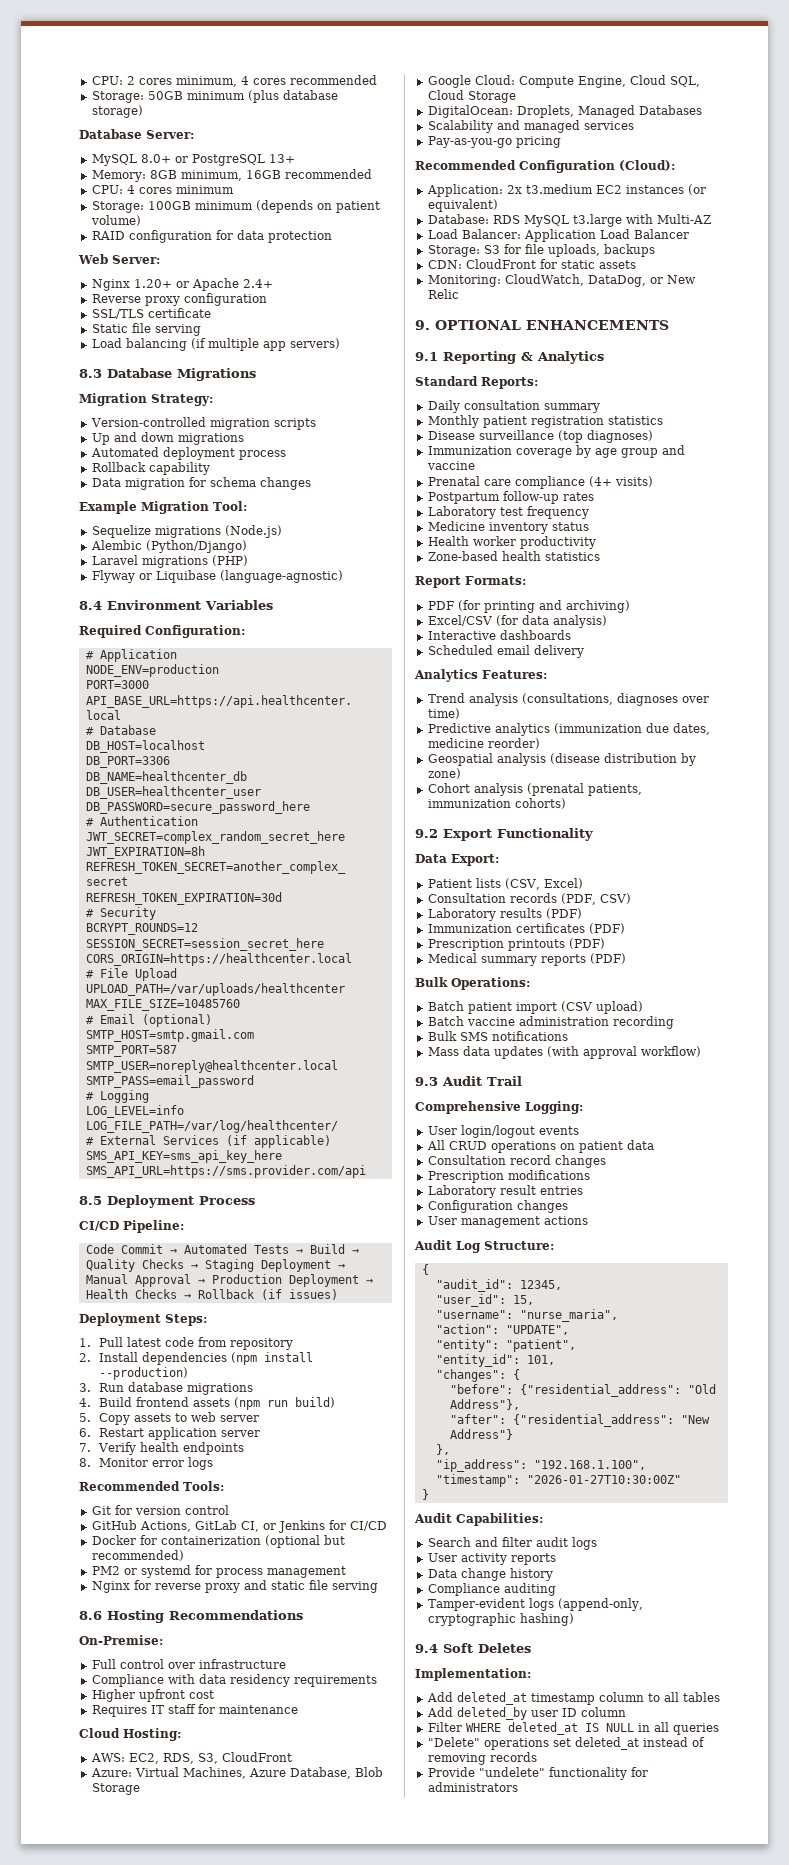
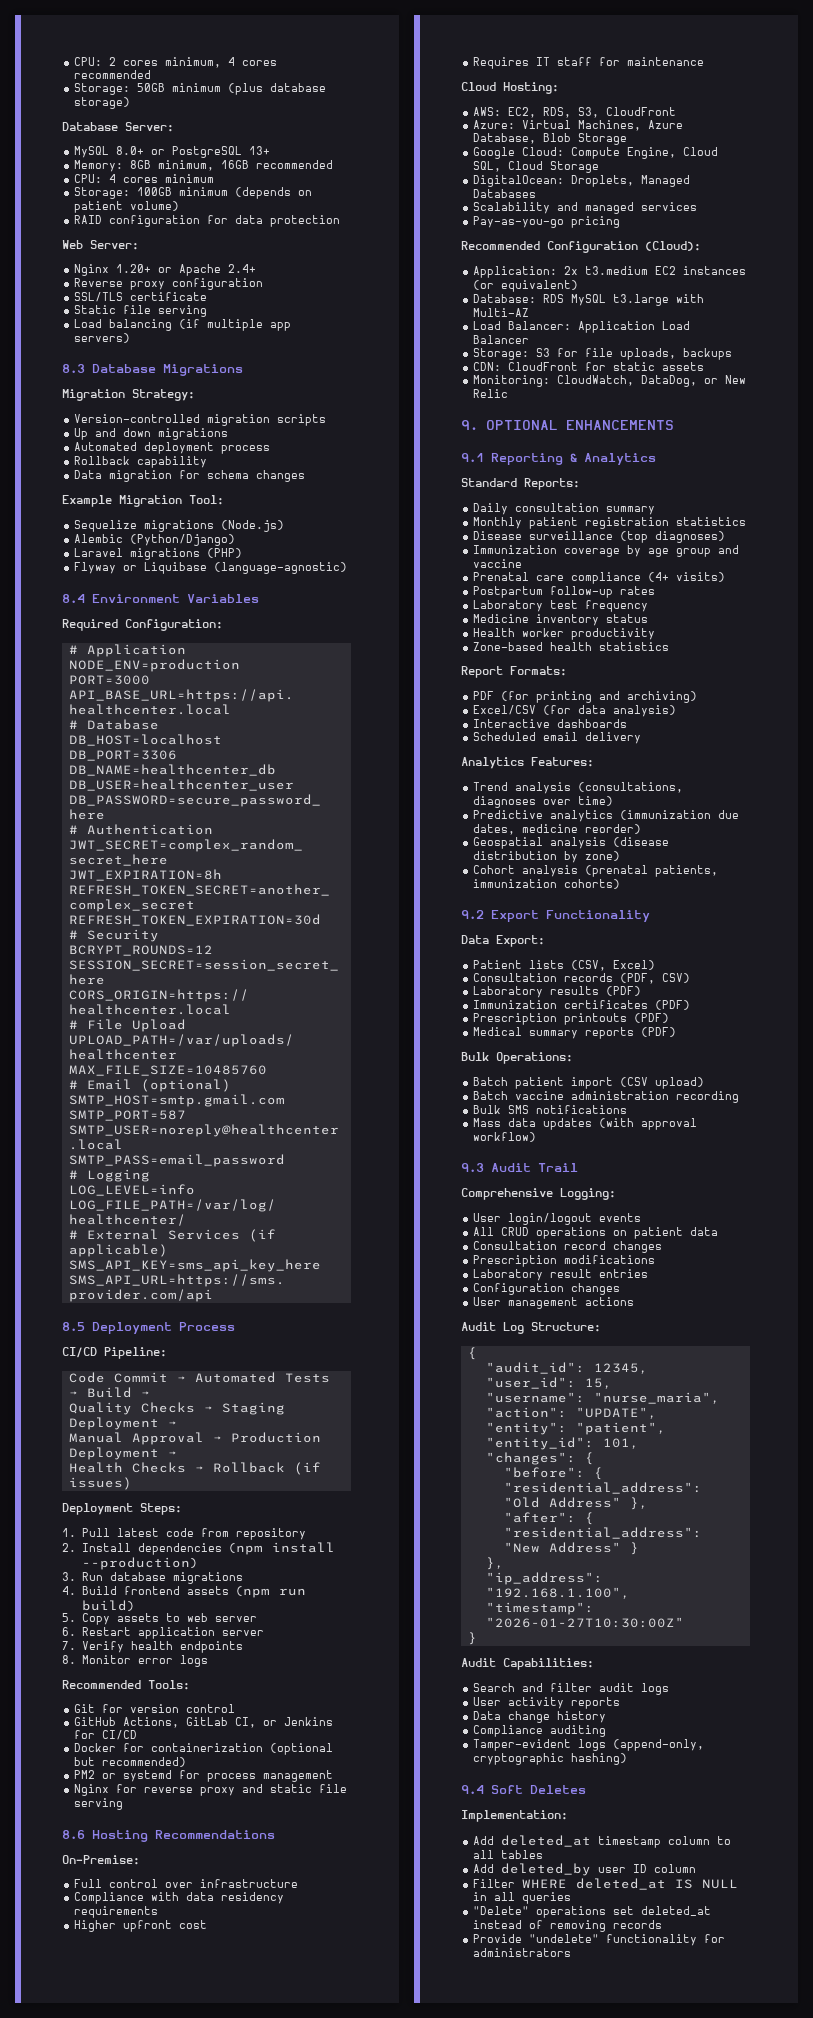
- "before": {"residential_address": "Old Address"},
- "after": {"residential_address": "New Address"}
+ "before": { "residential_address": "Old Address" },
+ "after": { "residential_address": "New Address" }

